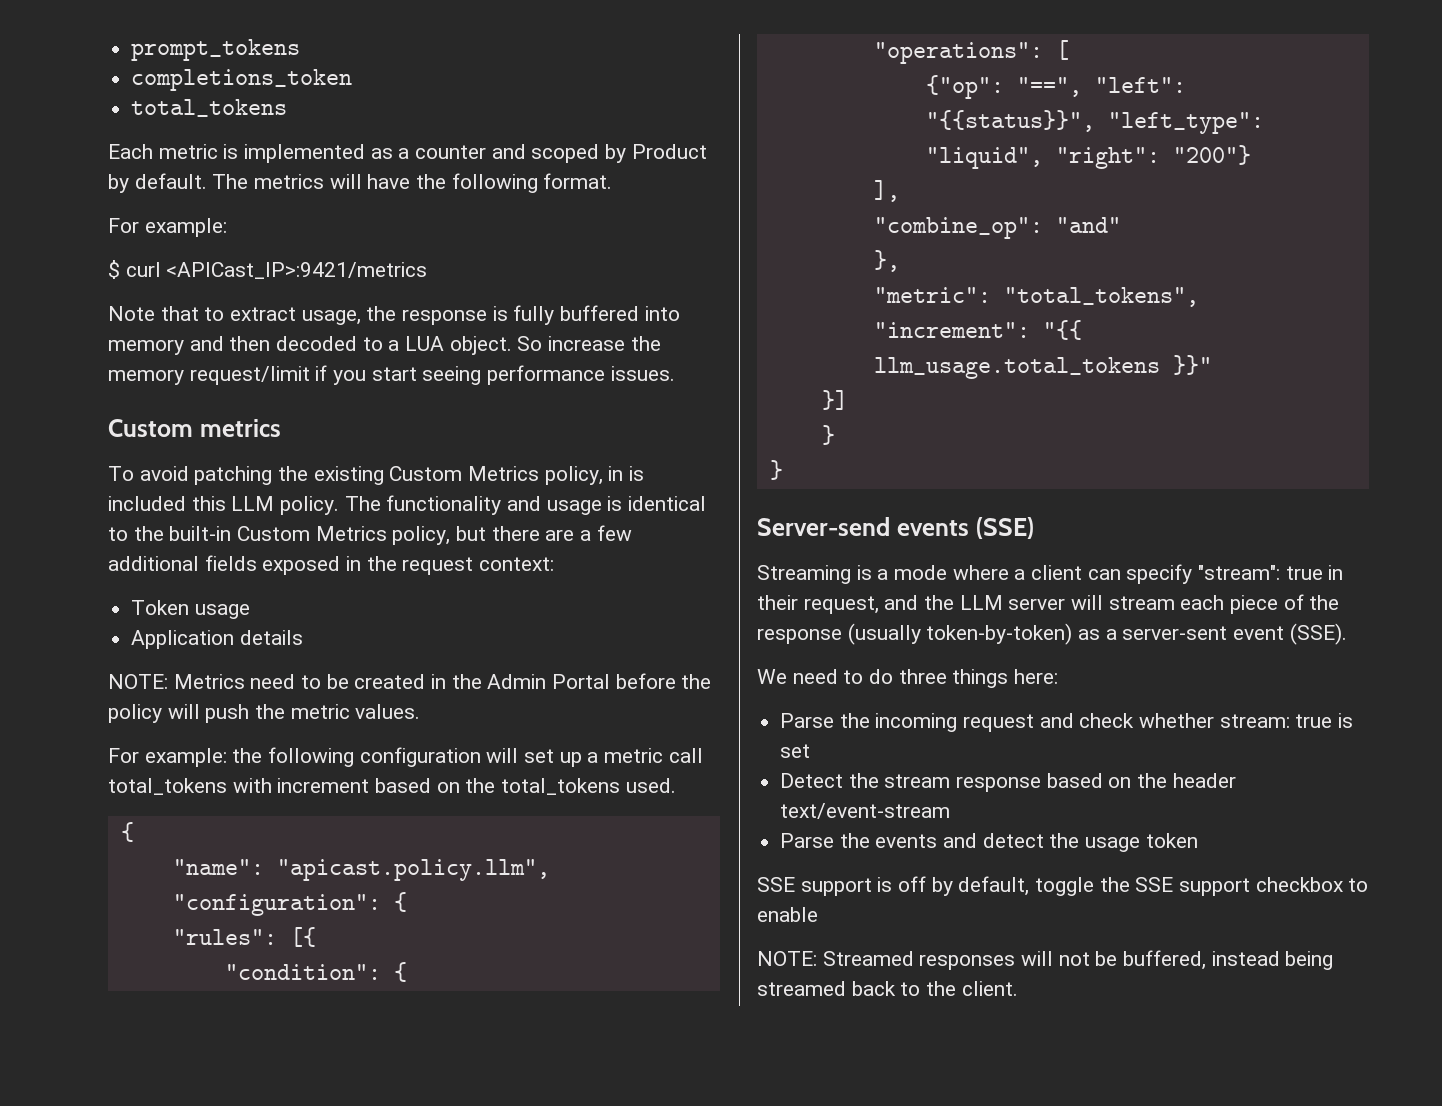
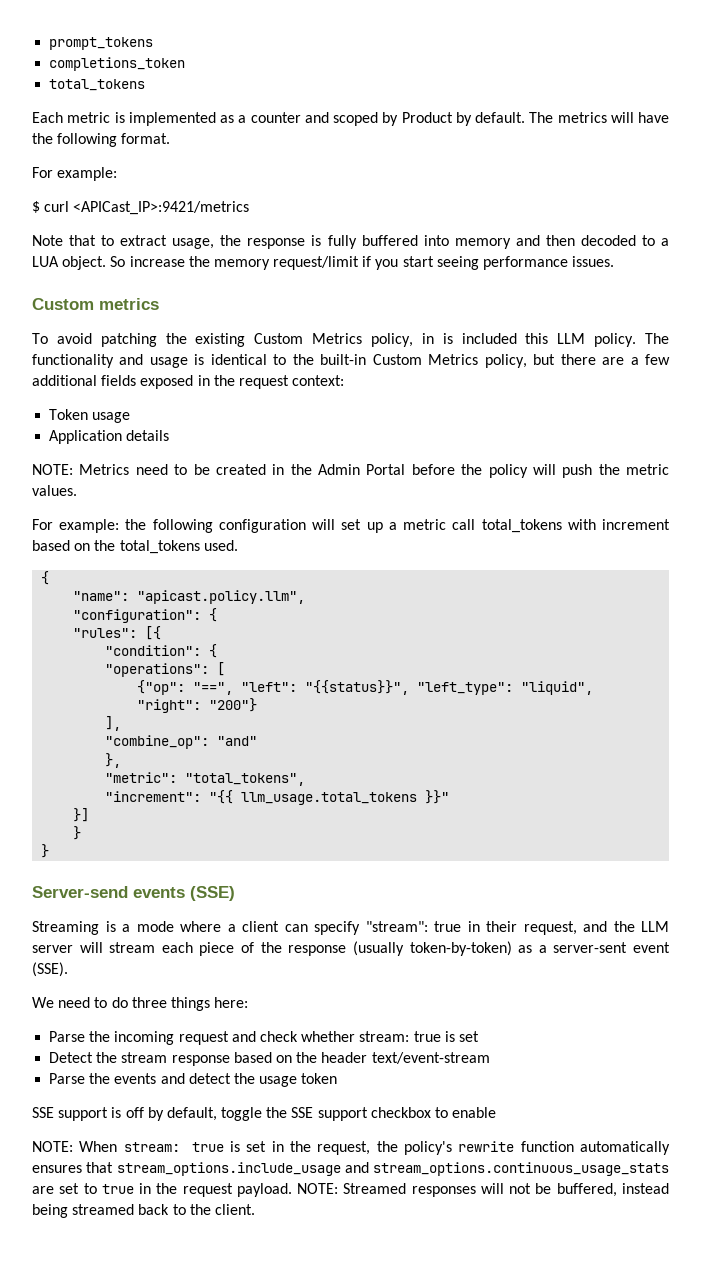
- NOTE: Streamed responses will not be buffered, instead being streamed back to the client.
+ NOTE: When stream: true is set in the request, the policy's rewrite function automatically ensures that stream_options.include_usage and stream_options.continuous_usage_stats are set to true in the request payload. NOTE: Streamed responses will not be buffered, instead being streamed back to the client.

